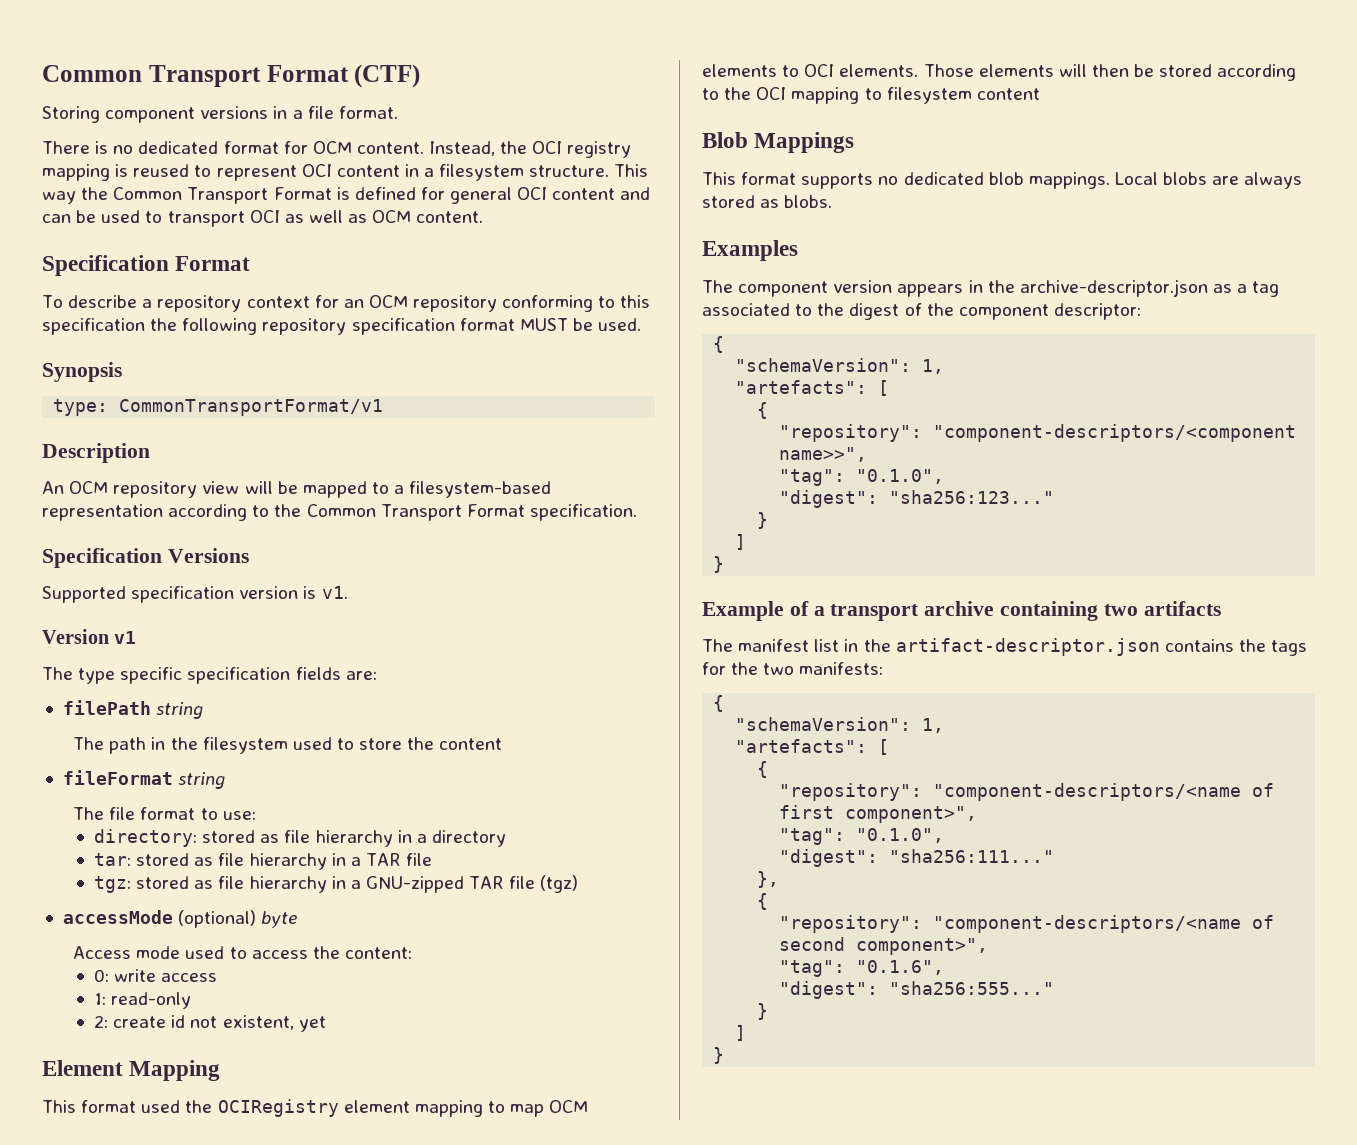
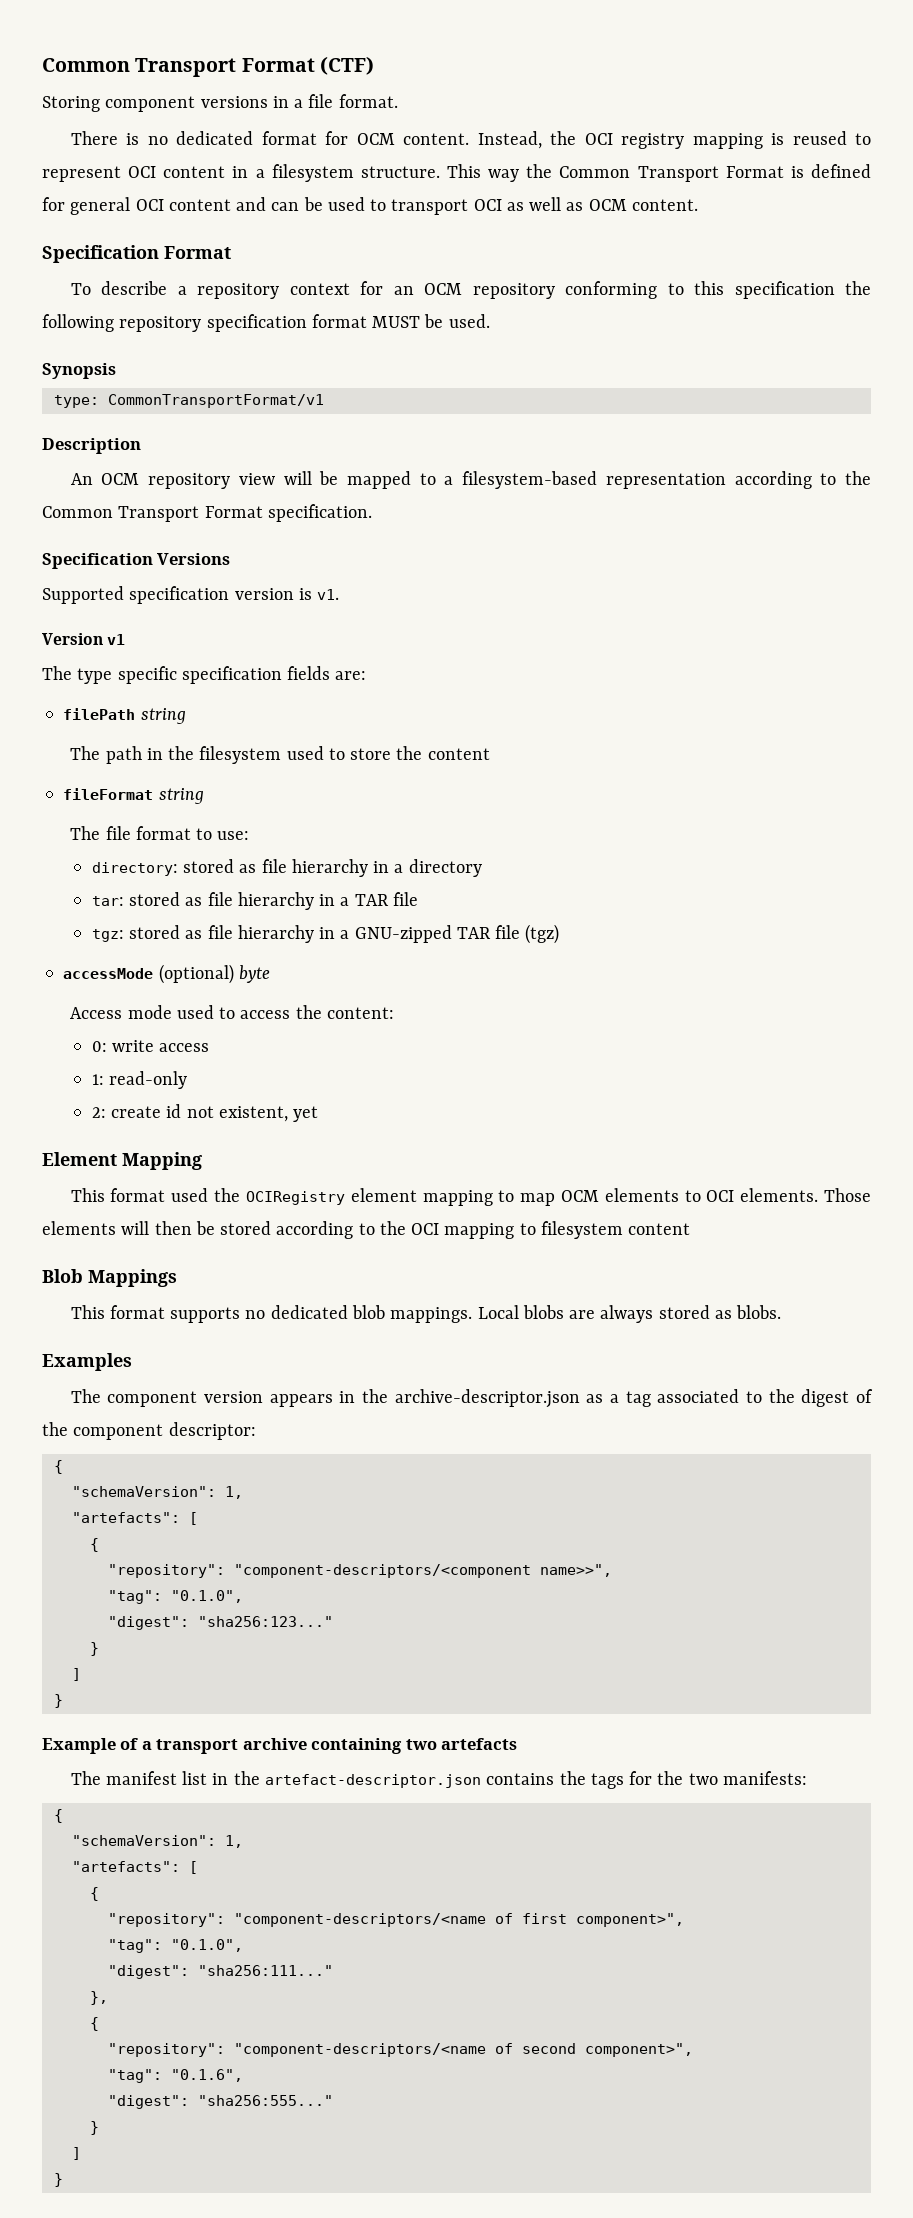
- Example of a transport archive containing two artifacts
+ Example of a transport archive containing two artefacts
- The manifest list in the artifact-descriptor.json contains the tags for the two manifests:
+ The manifest list in the artefact-descriptor.json contains the tags for the two manifests:

